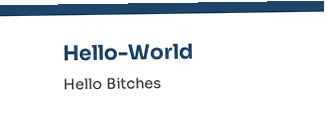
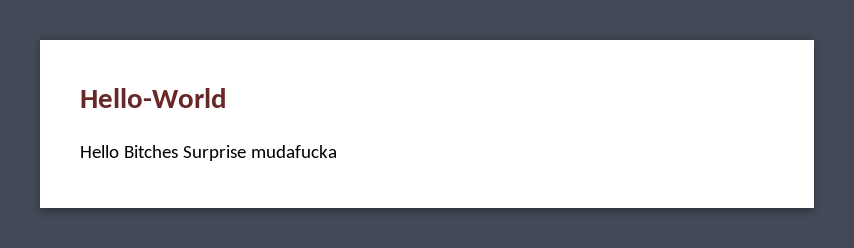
- Hello Bitches
+ Hello Bitches Surprise mudafucka

